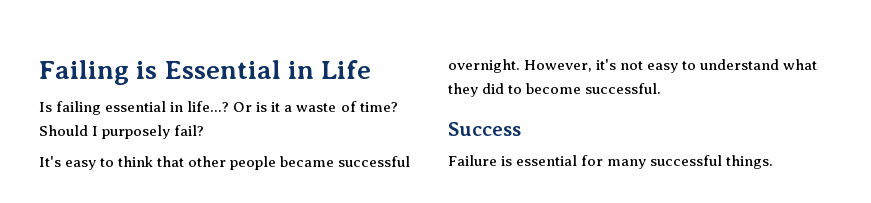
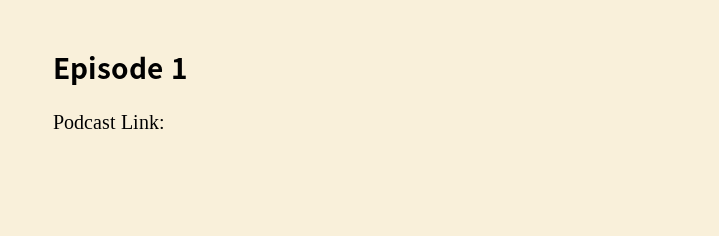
- Failing is Essential in Life
- Is failing essential in life...? Or is it a waste of time? Should I purposely fail?
- It's easy to think that other people became successful overnight. However, it's not easy to understand what they did to become successful.
- Success
- Failure is essential for many successful things.
+ Episode 1
+ Podcast Link:

